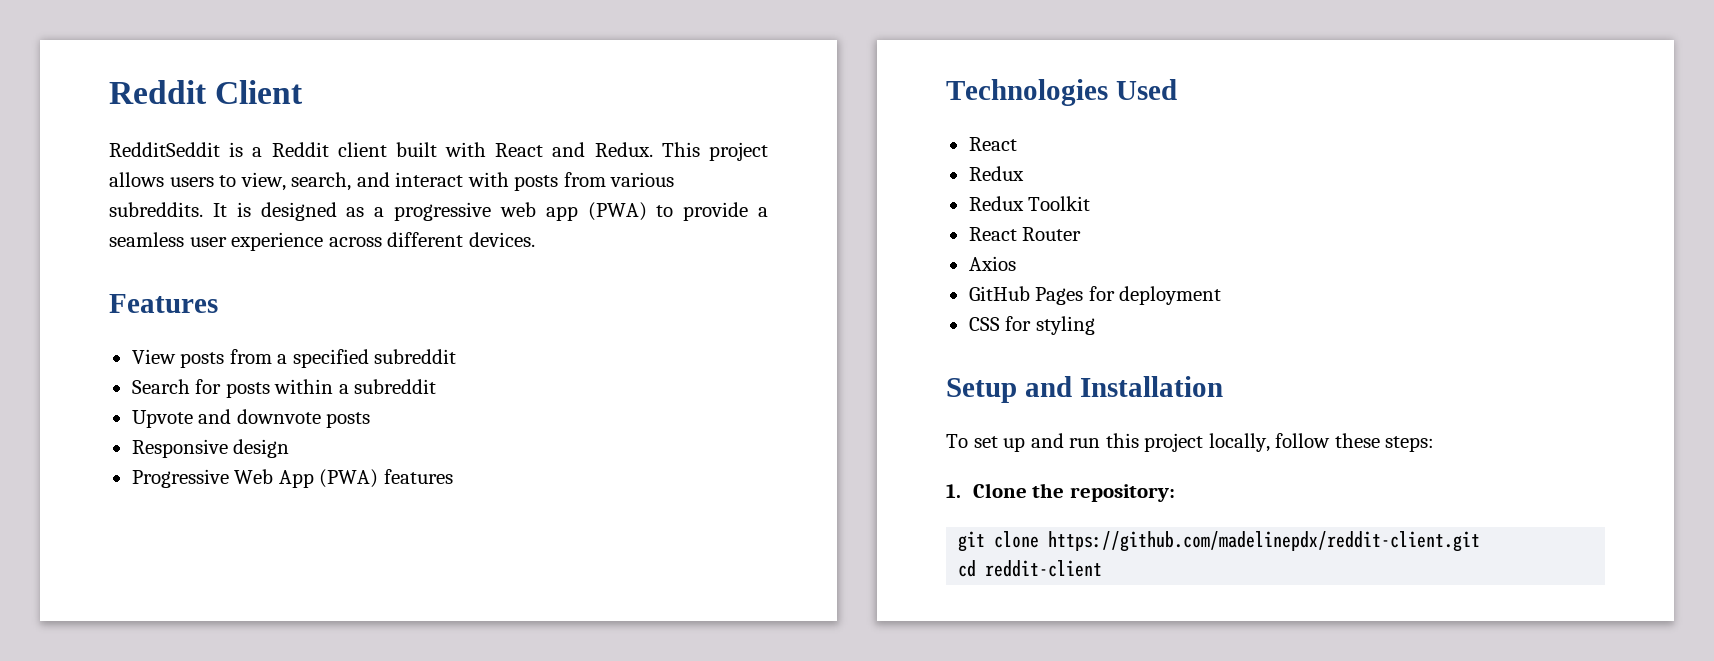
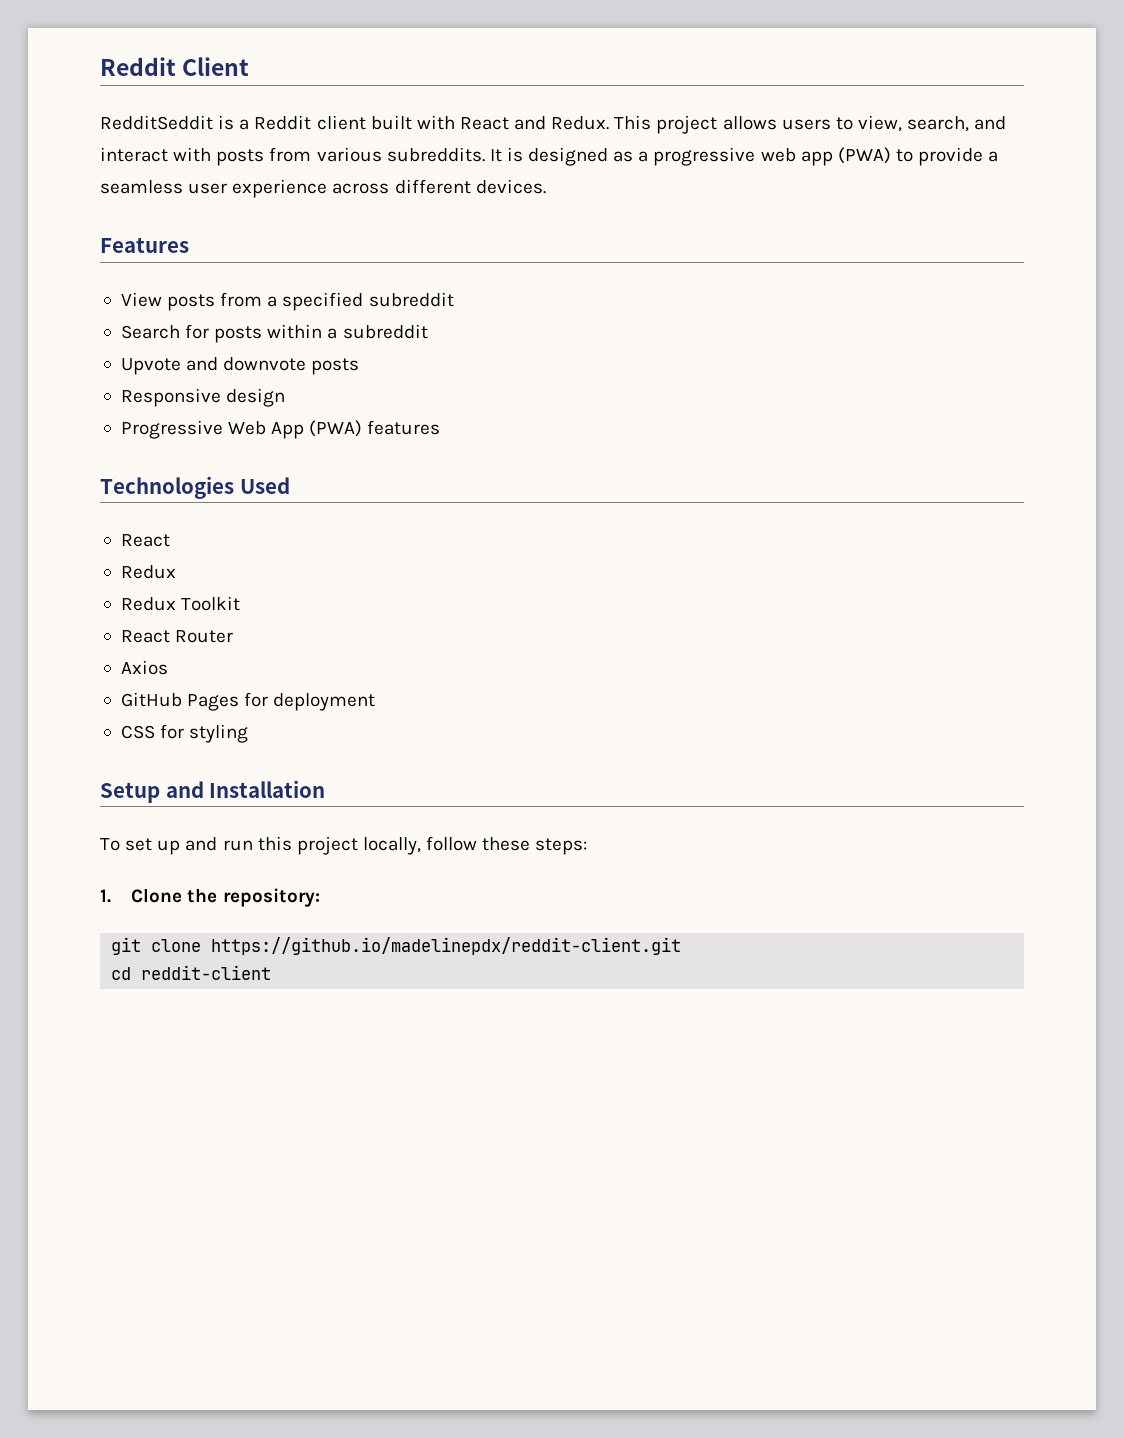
- git clone https://github.com/madelinepdx/reddit-client.git
+ git clone https://github.io/madelinepdx/reddit-client.git

